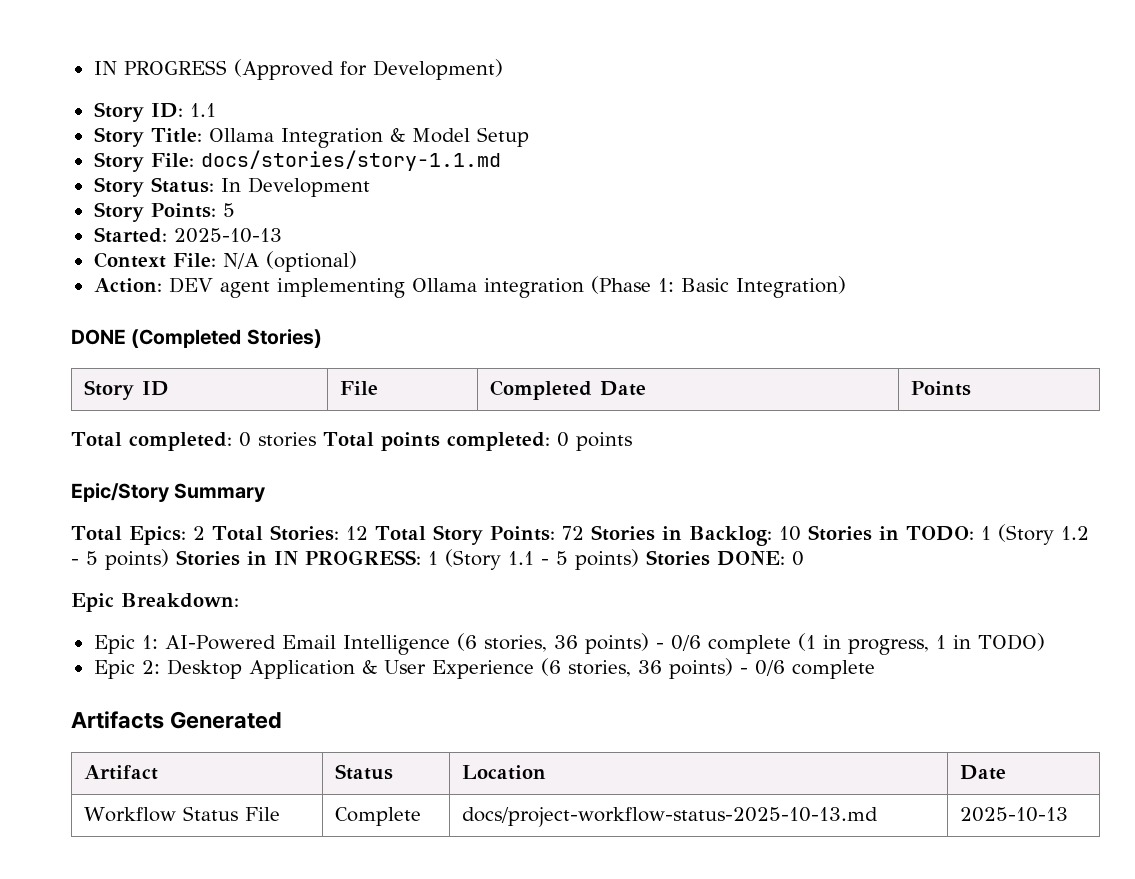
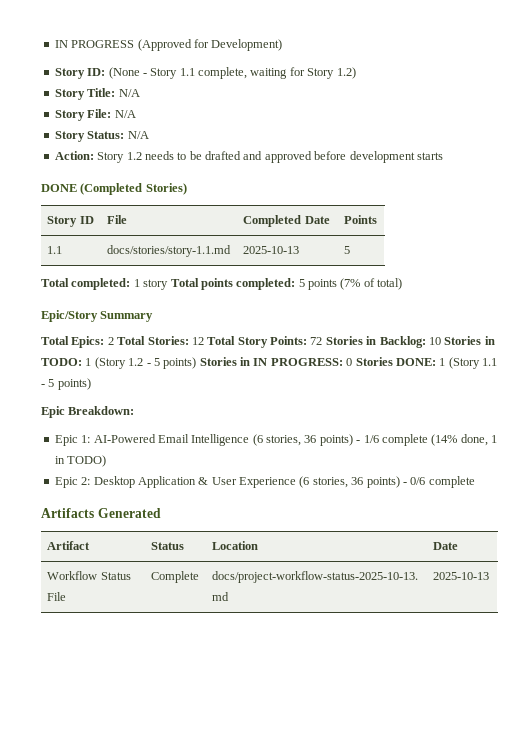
- Story ID: 1.1
- Story Title: Ollama Integration & Model Setup
+ Story ID: (None - Story 1.1 complete, waiting for Story 1.2)
+ Story Title: N/A
- Story File: docs/stories/story-1.1.md
+ Story File: N/A
- Story Status: In Development
- Story Points: 5
- Started: 2025-10-13
- Context File: N/A (optional)
+ Story Status: N/A
- Action: DEV agent implementing Ollama integration (Phase 1: Basic Integration)
+ Action: Story 1.2 needs to be drafted and approved before development starts
+ 1.1 | docs/stories/story-1.1.md | 2025-10-13 | 5
- Total completed: 0 stories Total points completed: 0 points
+ Total completed: 1 story Total points completed: 5 points (7% of total)
- Total Epics: 2 Total Stories: 12 Total Story Points: 72 Stories in Backlog: 10 Stories in TODO: 1 (Story 1.2 - 5 points) Stories in IN PROGRESS: 1 (Story 1.1 - 5 points) Stories DONE: 0
+ Total Epics: 2 Total Stories: 12 Total Story Points: 72 Stories in Backlog: 10 Stories in TODO: 1 (Story 1.2 - 5 points) Stories in IN PROGRESS: 0 Stories DONE: 1 (Story 1.1 - 5 points)
- Epic 1: AI-Powered Email Intelligence (6 stories, 36 points) - 0/6 complete (1 in progress, 1 in TODO)
+ Epic 1: AI-Powered Email Intelligence (6 stories, 36 points) - 1/6 complete (14% done, 1 in TODO)

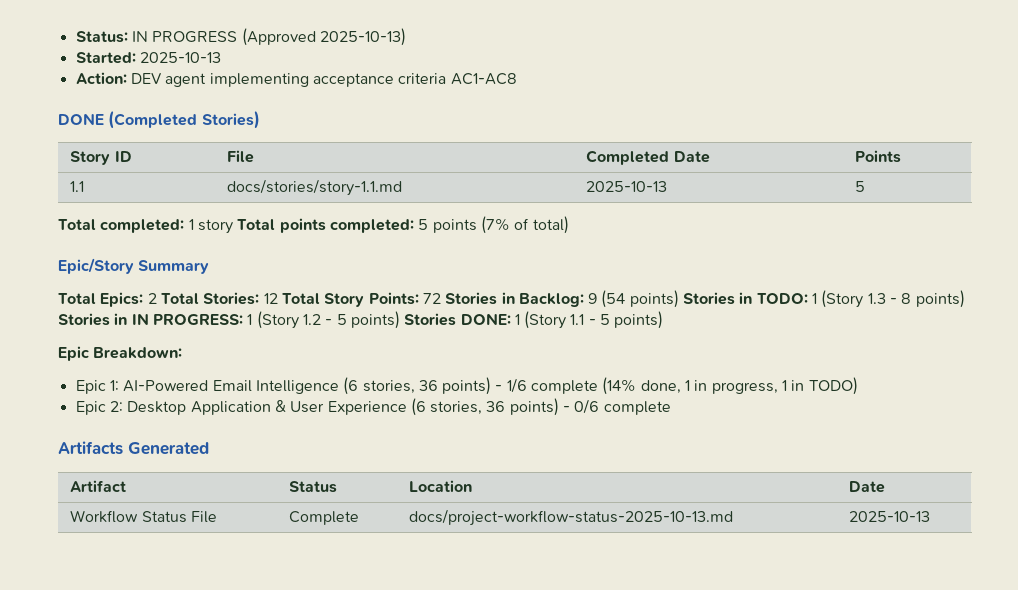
- IN PROGRESS (Approved for Development)
- Story ID: (None - Story 1.1 complete, waiting for Story 1.2)
- Story Title: N/A
- Story File: N/A
- Story Status: N/A
- Action: Story 1.2 needs to be drafted and approved before development starts
+ Status: IN PROGRESS (Approved 2025-10-13)
+ Started: 2025-10-13
+ Action: DEV agent implementing acceptance criteria AC1-AC8
- Total Epics: 2 Total Stories: 12 Total Story Points: 72 Stories in Backlog: 10 Stories in TODO: 1 (Story 1.2 - 5 points) Stories in IN PROGRESS: 0 Stories DONE: 1 (Story 1.1 - 5 points)
+ Total Epics: 2 Total Stories: 12 Total Story Points: 72 Stories in Backlog: 9 (54 points) Stories in TODO: 1 (Story 1.3 - 8 points) Stories in IN PROGRESS: 1 (Story 1.2 - 5 points) Stories DONE: 1 (Story 1.1 - 5 points)
- Epic 1: AI-Powered Email Intelligence (6 stories, 36 points) - 1/6 complete (14% done, 1 in TODO)
+ Epic 1: AI-Powered Email Intelligence (6 stories, 36 points) - 1/6 complete (14% done, 1 in progress, 1 in TODO)

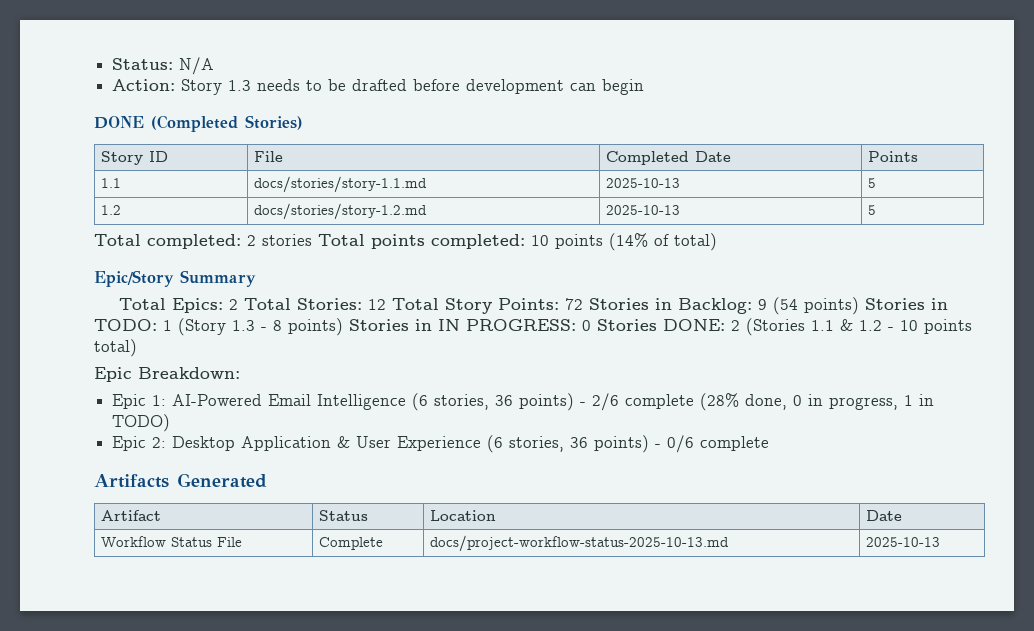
- Status: IN PROGRESS (Approved 2025-10-13)
- Started: 2025-10-13
- Action: DEV agent implementing acceptance criteria AC1-AC8
+ Status: N/A
+ Action: Story 1.3 needs to be drafted before development can begin
+ 1.2 | docs/stories/story-1.2.md | 2025-10-13 | 5
- Total completed: 1 story Total points completed: 5 points (7% of total)
+ Total completed: 2 stories Total points completed: 10 points (14% of total)
- Total Epics: 2 Total Stories: 12 Total Story Points: 72 Stories in Backlog: 9 (54 points) Stories in TODO: 1 (Story 1.3 - 8 points) Stories in IN PROGRESS: 1 (Story 1.2 - 5 points) Stories DONE: 1 (Story 1.1 - 5 points)
+ Total Epics: 2 Total Stories: 12 Total Story Points: 72 Stories in Backlog: 9 (54 points) Stories in TODO: 1 (Story 1.3 - 8 points) Stories in IN PROGRESS: 0 Stories DONE: 2 (Stories 1.1 & 1.2 - 10 points total)
- Epic 1: AI-Powered Email Intelligence (6 stories, 36 points) - 1/6 complete (14% done, 1 in progress, 1 in TODO)
+ Epic 1: AI-Powered Email Intelligence (6 stories, 36 points) - 2/6 complete (28% done, 0 in progress, 1 in TODO)

